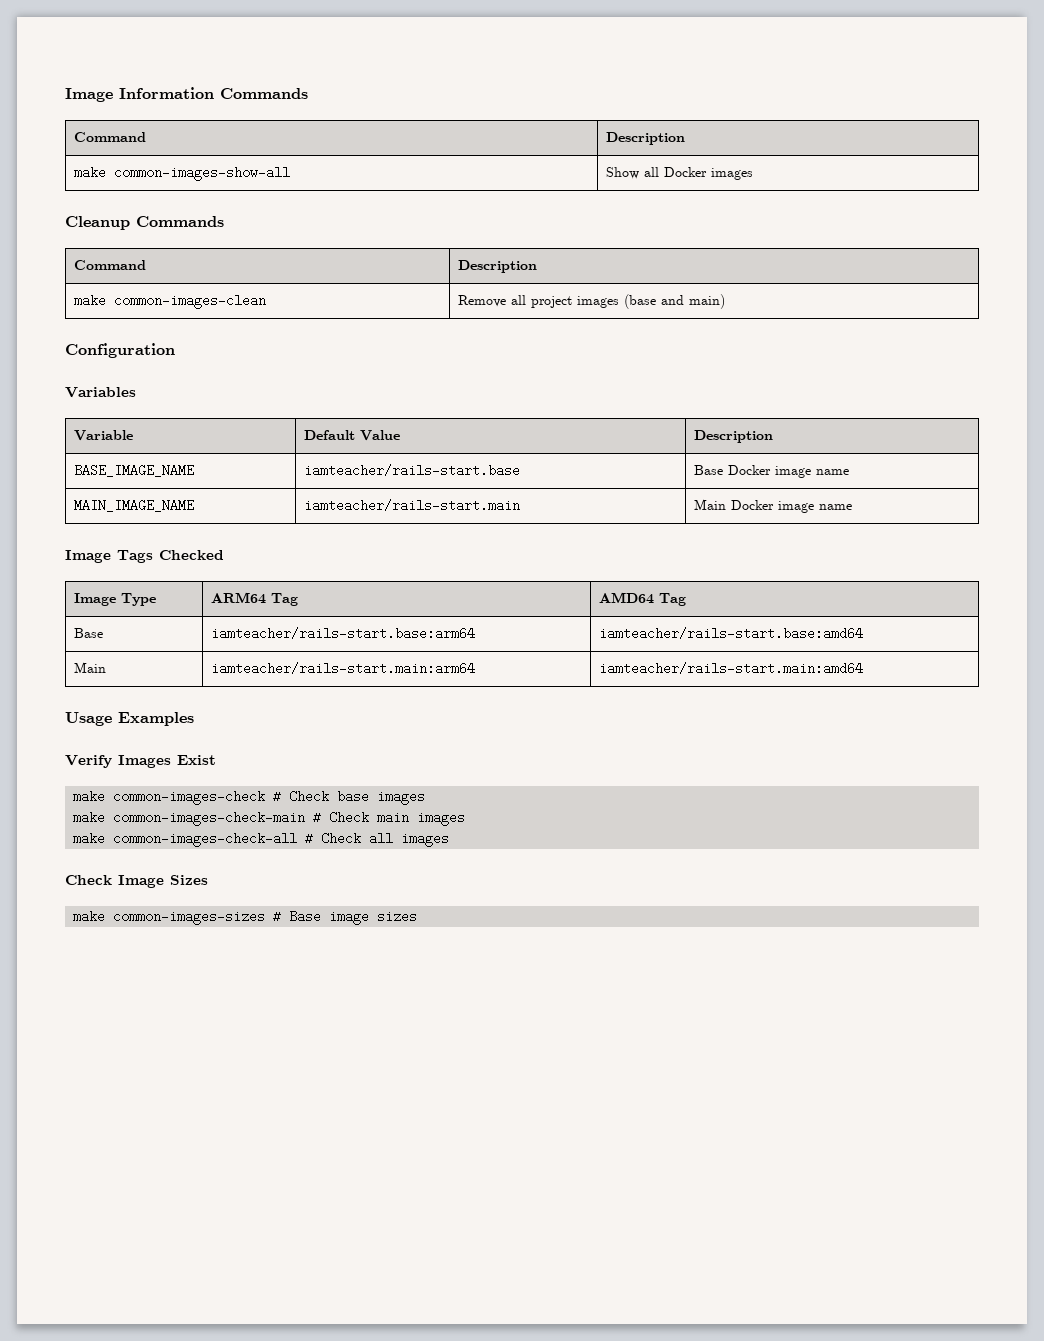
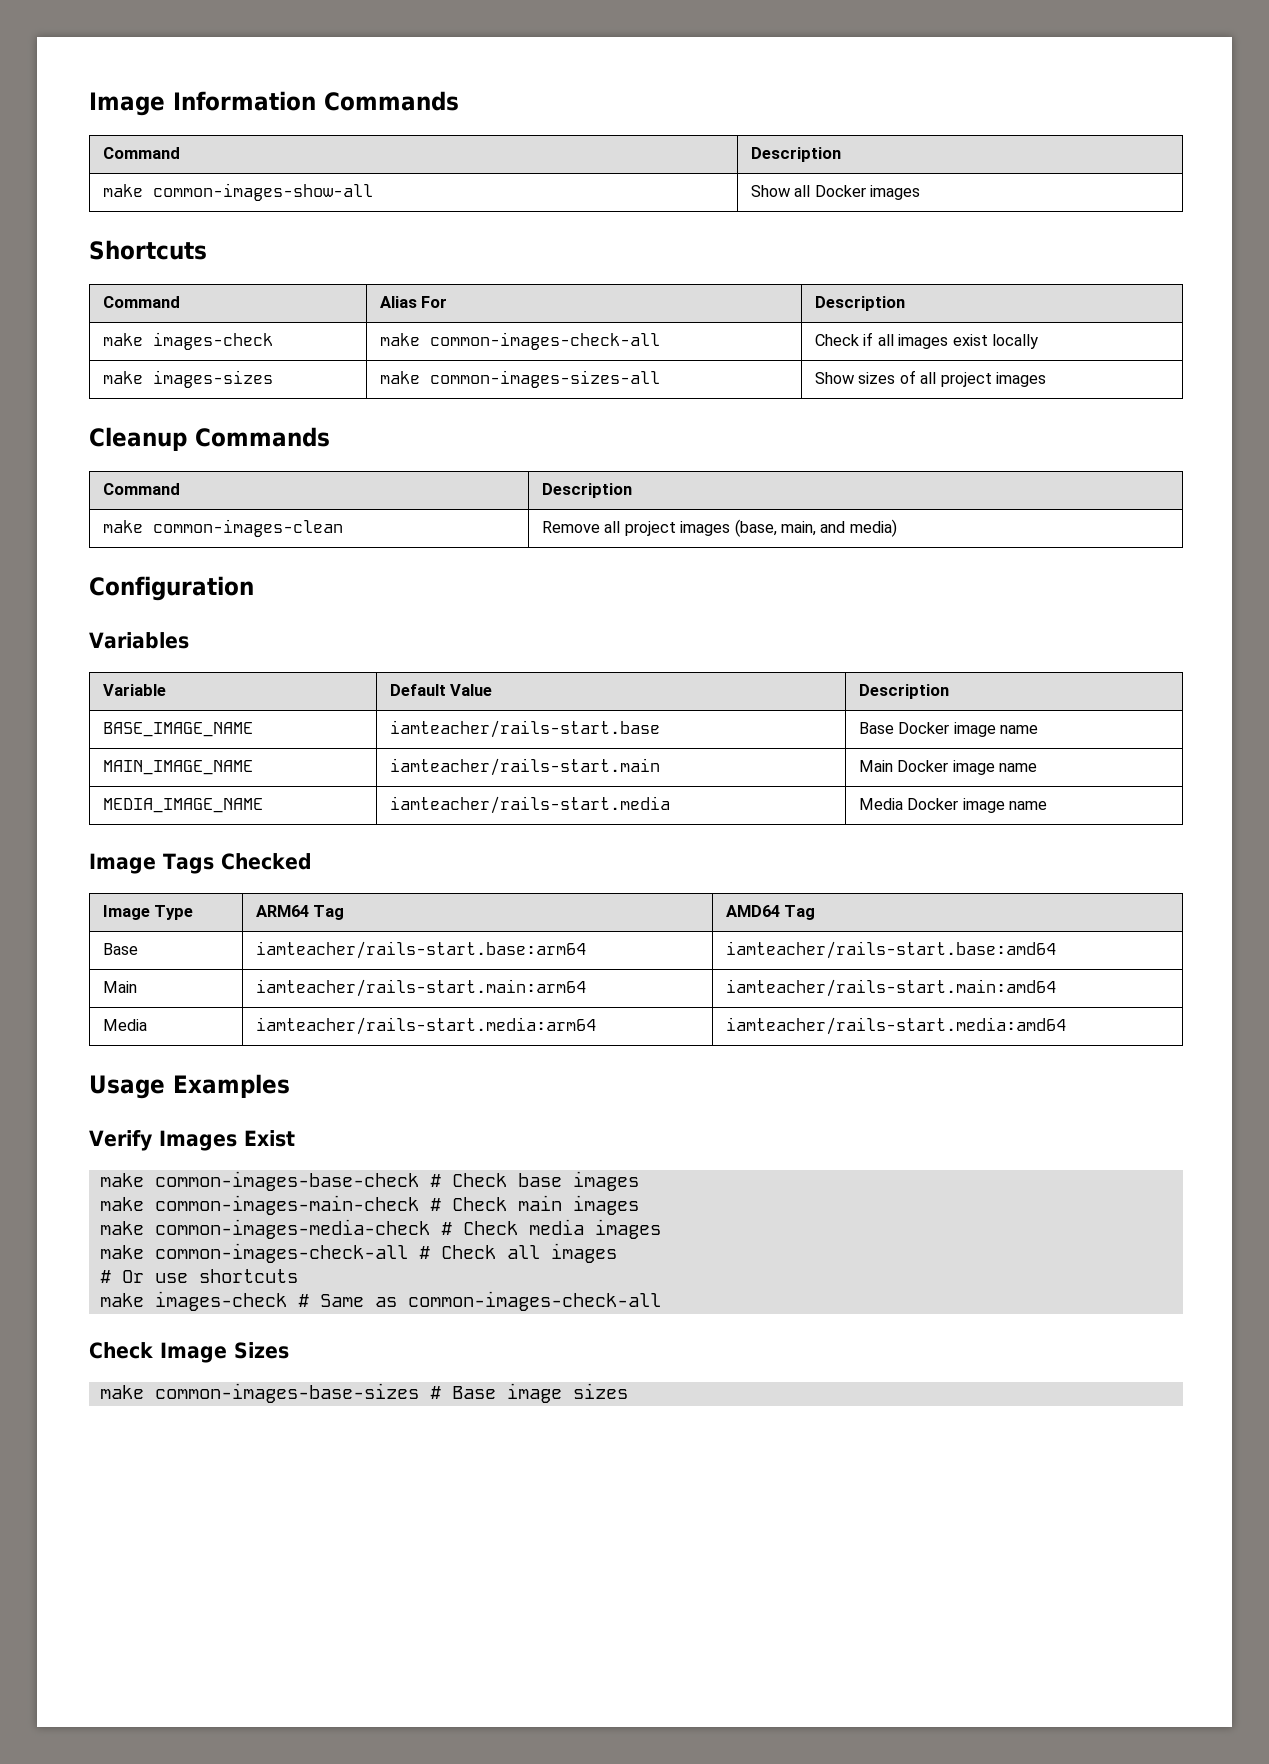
+ Shortcuts
+ Command | Alias For | Description
+ make images-check | make common-images-check-all | Check if all images exist locally
+ make images-sizes | make common-images-sizes-all | Show sizes of all project images
- make common-images-clean | Remove all project images (base and main)
+ make common-images-clean | Remove all project images (base, main, and media)
+ MEDIA_IMAGE_NAME | iamteacher/rails-start.media | Media Docker image name
+ Media | iamteacher/rails-start.media:arm64 | iamteacher/rails-start.media:amd64
- make common-images-check # Check base images
+ make common-images-base-check # Check base images
- make common-images-check-main # Check main images
+ make common-images-main-check # Check main images
+ make common-images-media-check # Check media images
+ # Or use shortcuts
+ make images-check # Same as common-images-check-all
- make common-images-sizes # Base image sizes
+ make common-images-base-sizes # Base image sizes

